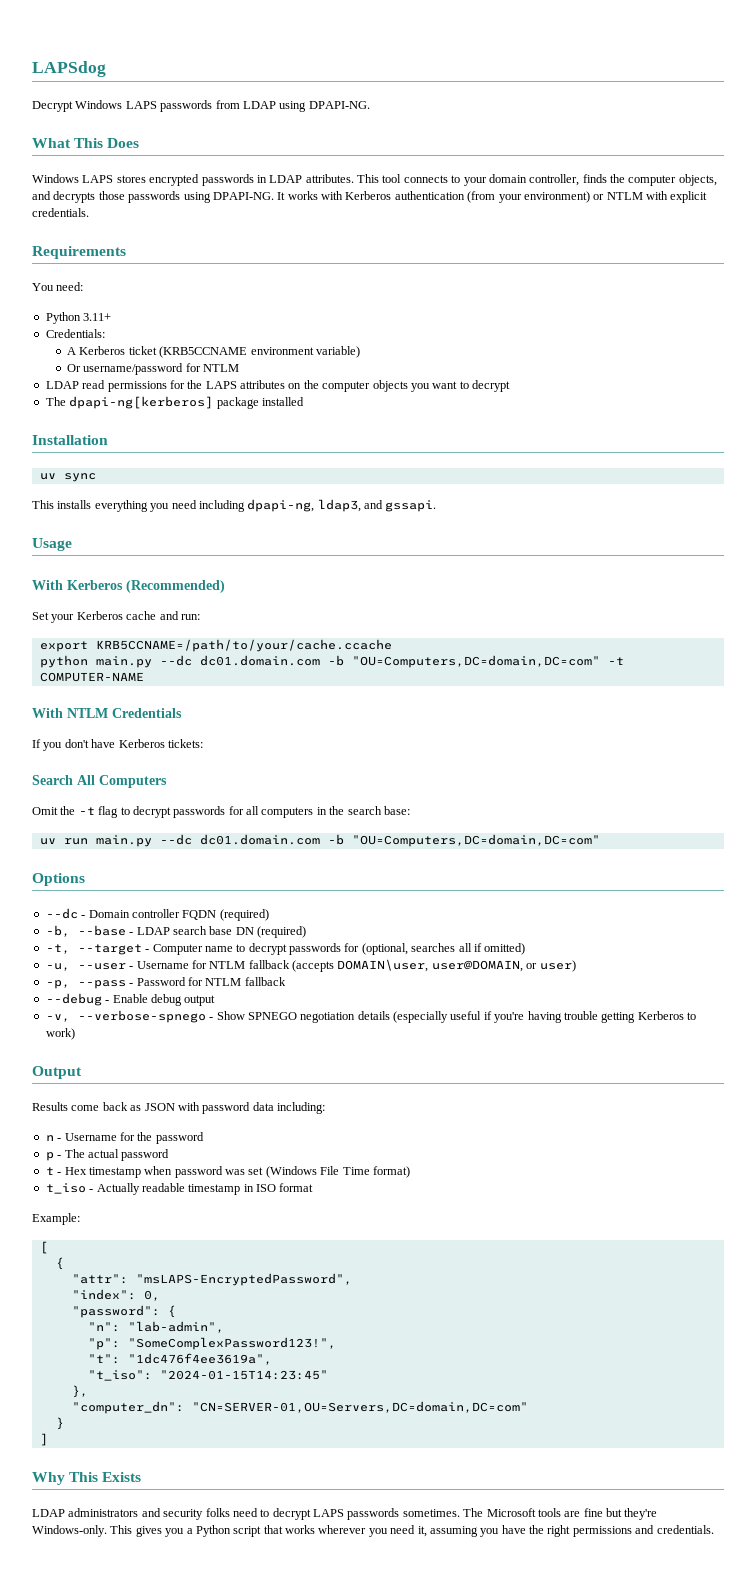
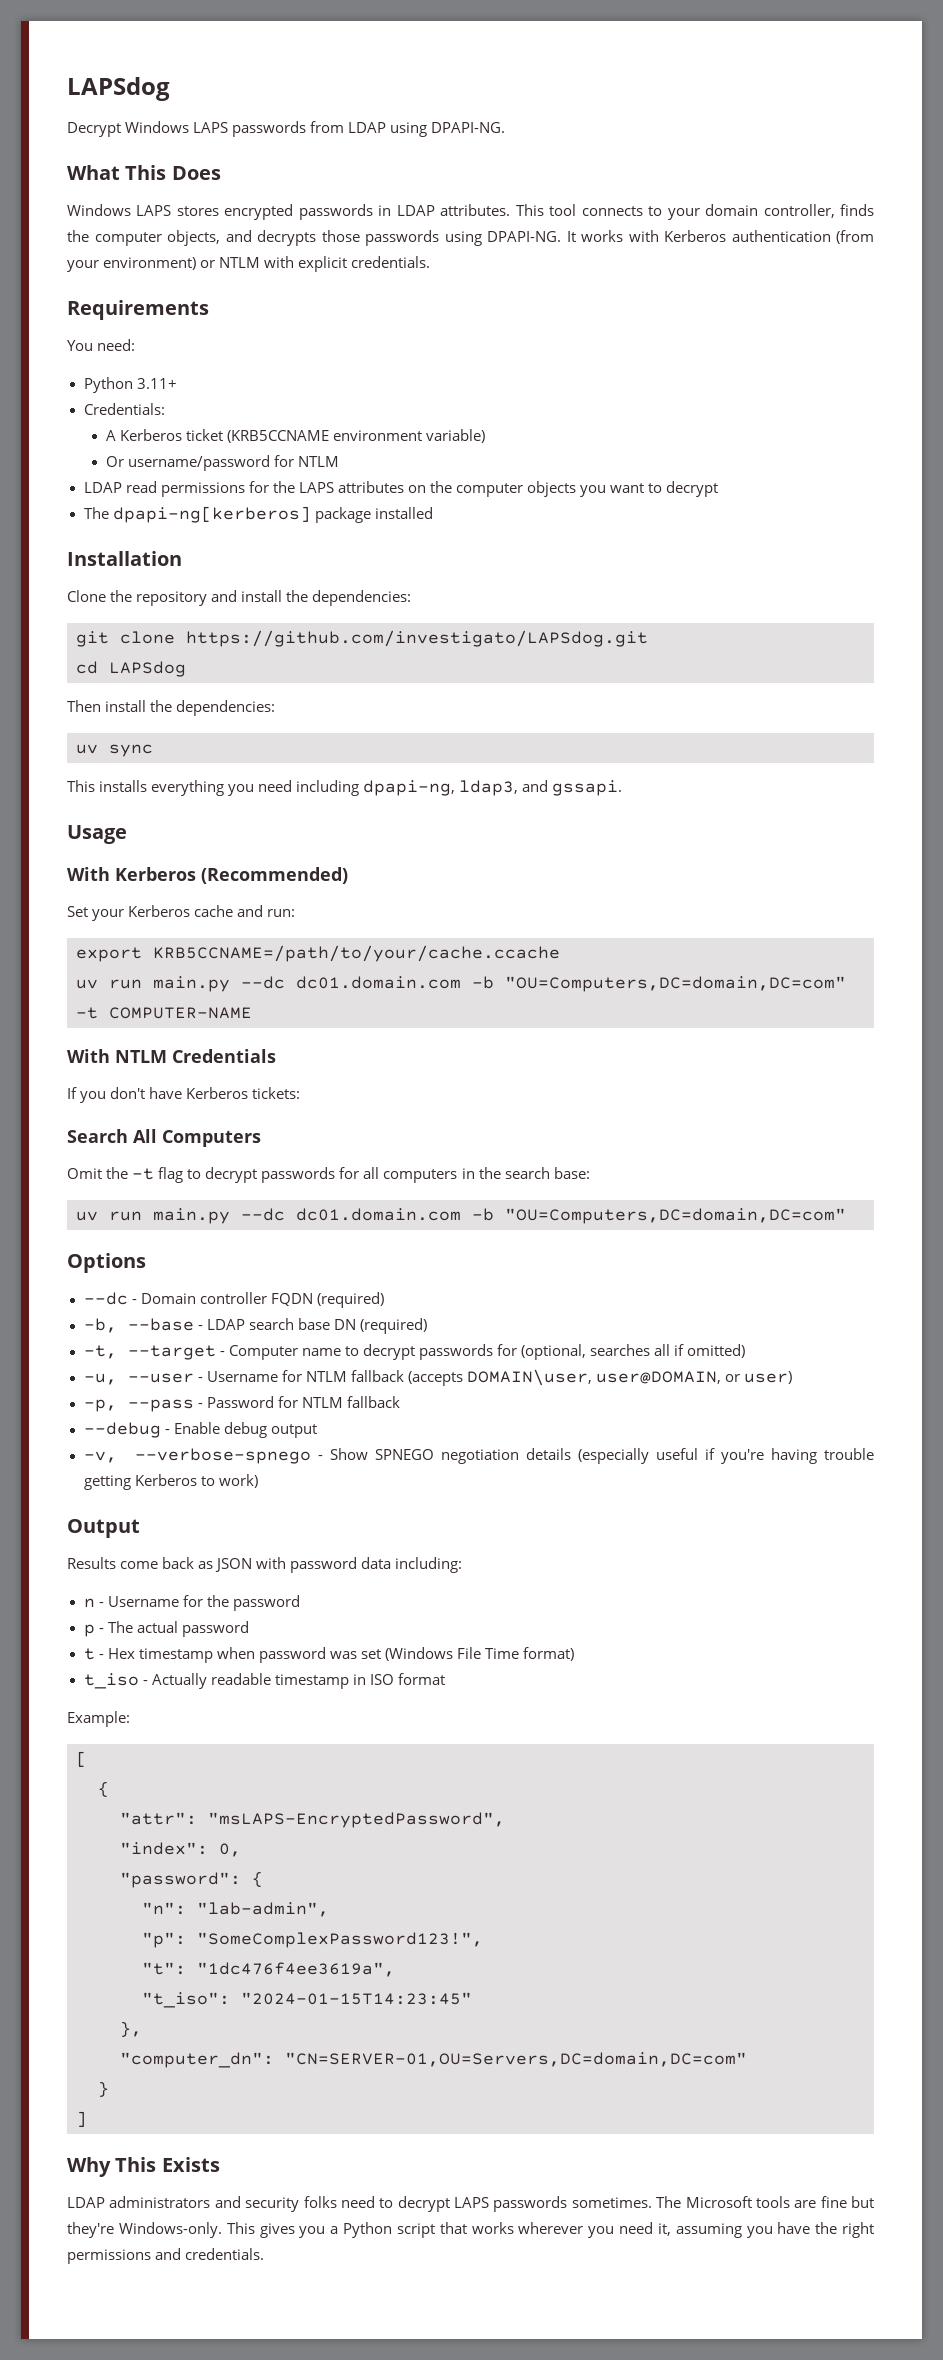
+ Clone the repository and install the dependencies:
+ git clone https://github.com/investigato/LAPSdog.git
+ cd LAPSdog
+ Then install the dependencies:
- python main.py --dc dc01.domain.com -b "OU=Computers,DC=domain,DC=com" -t COMPUTER-NAME
+ uv run main.py --dc dc01.domain.com -b "OU=Computers,DC=domain,DC=com" -t COMPUTER-NAME

